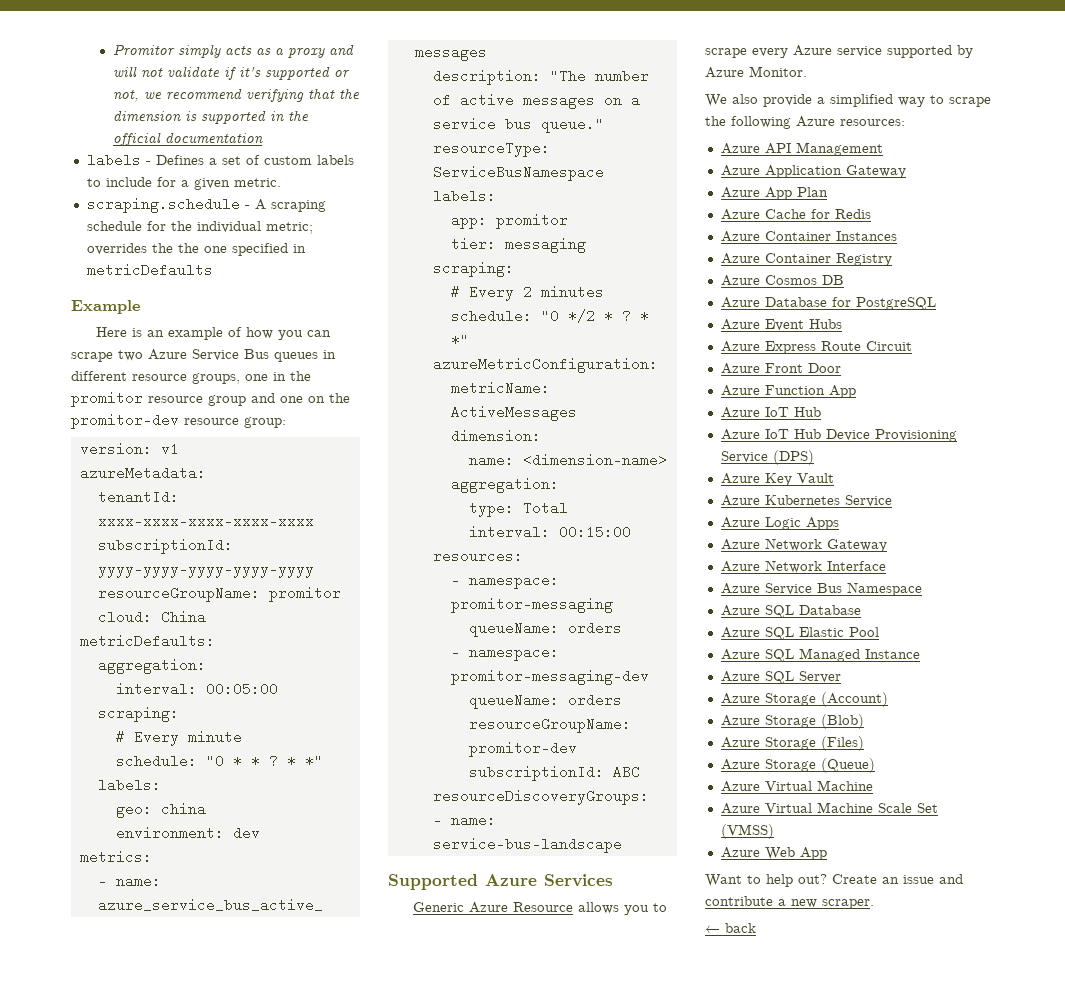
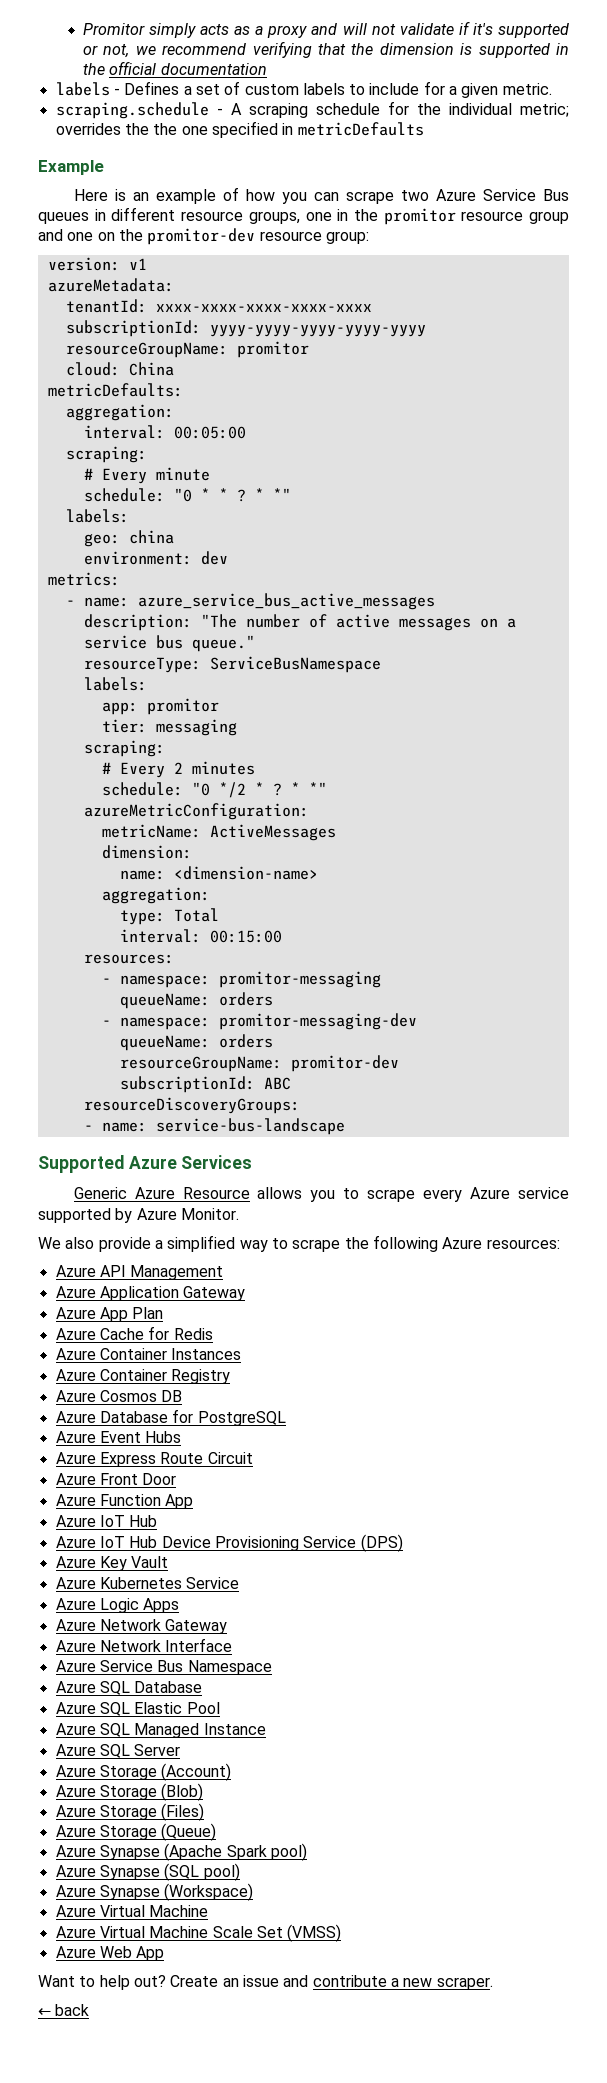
+ Azure Synapse (Apache Spark pool)
+ Azure Synapse (SQL pool)
+ Azure Synapse (Workspace)

